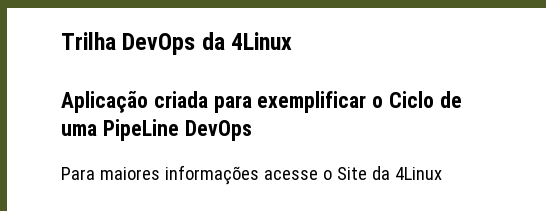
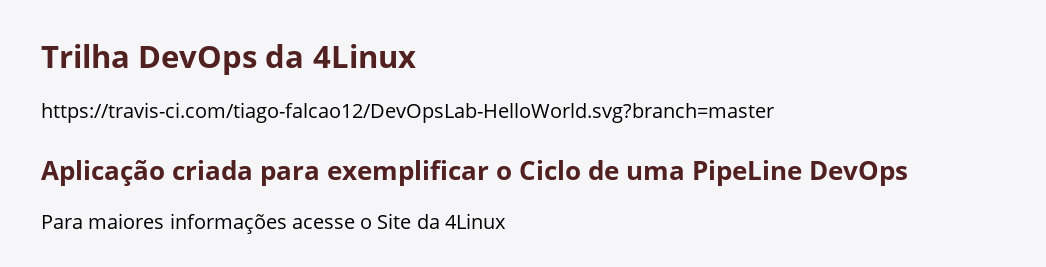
+ https://travis-ci.com/tiago-falcao12/DevOpsLab-HelloWorld.svg?branch=master

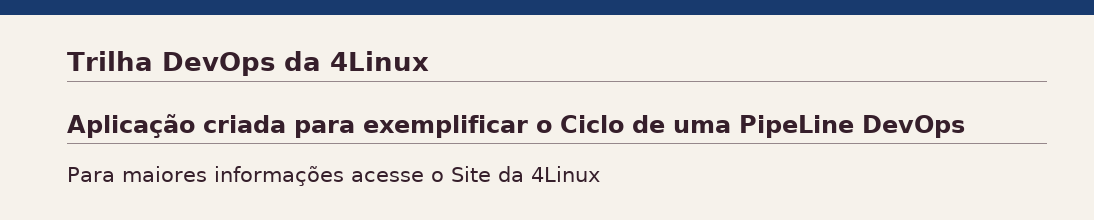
- https://travis-ci.com/tiago-falcao12/DevOpsLab-HelloWorld.svg?branch=master

